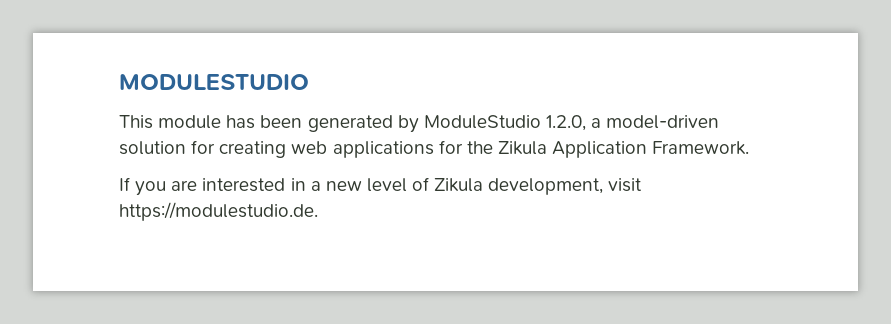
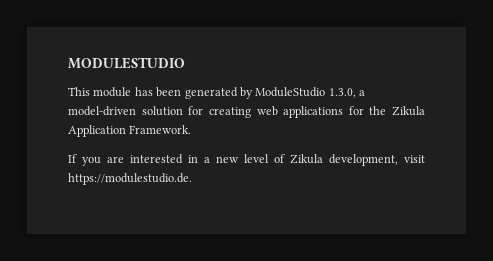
- This module has been generated by ModuleStudio 1.2.0, a model-driven solution for creating web applications for the Zikula Application Framework.
+ This module has been generated by ModuleStudio 1.3.0, a model-driven solution for creating web applications for the Zikula Application Framework.

